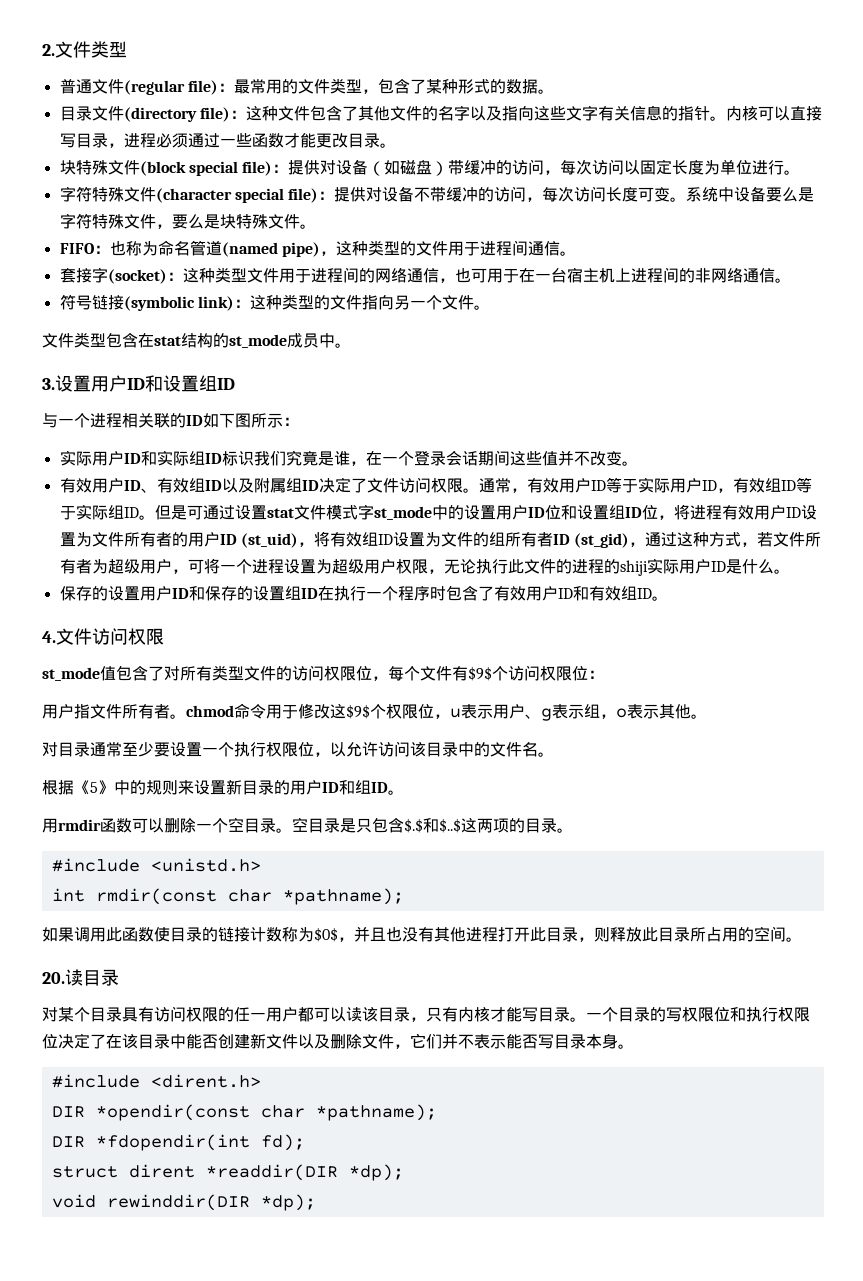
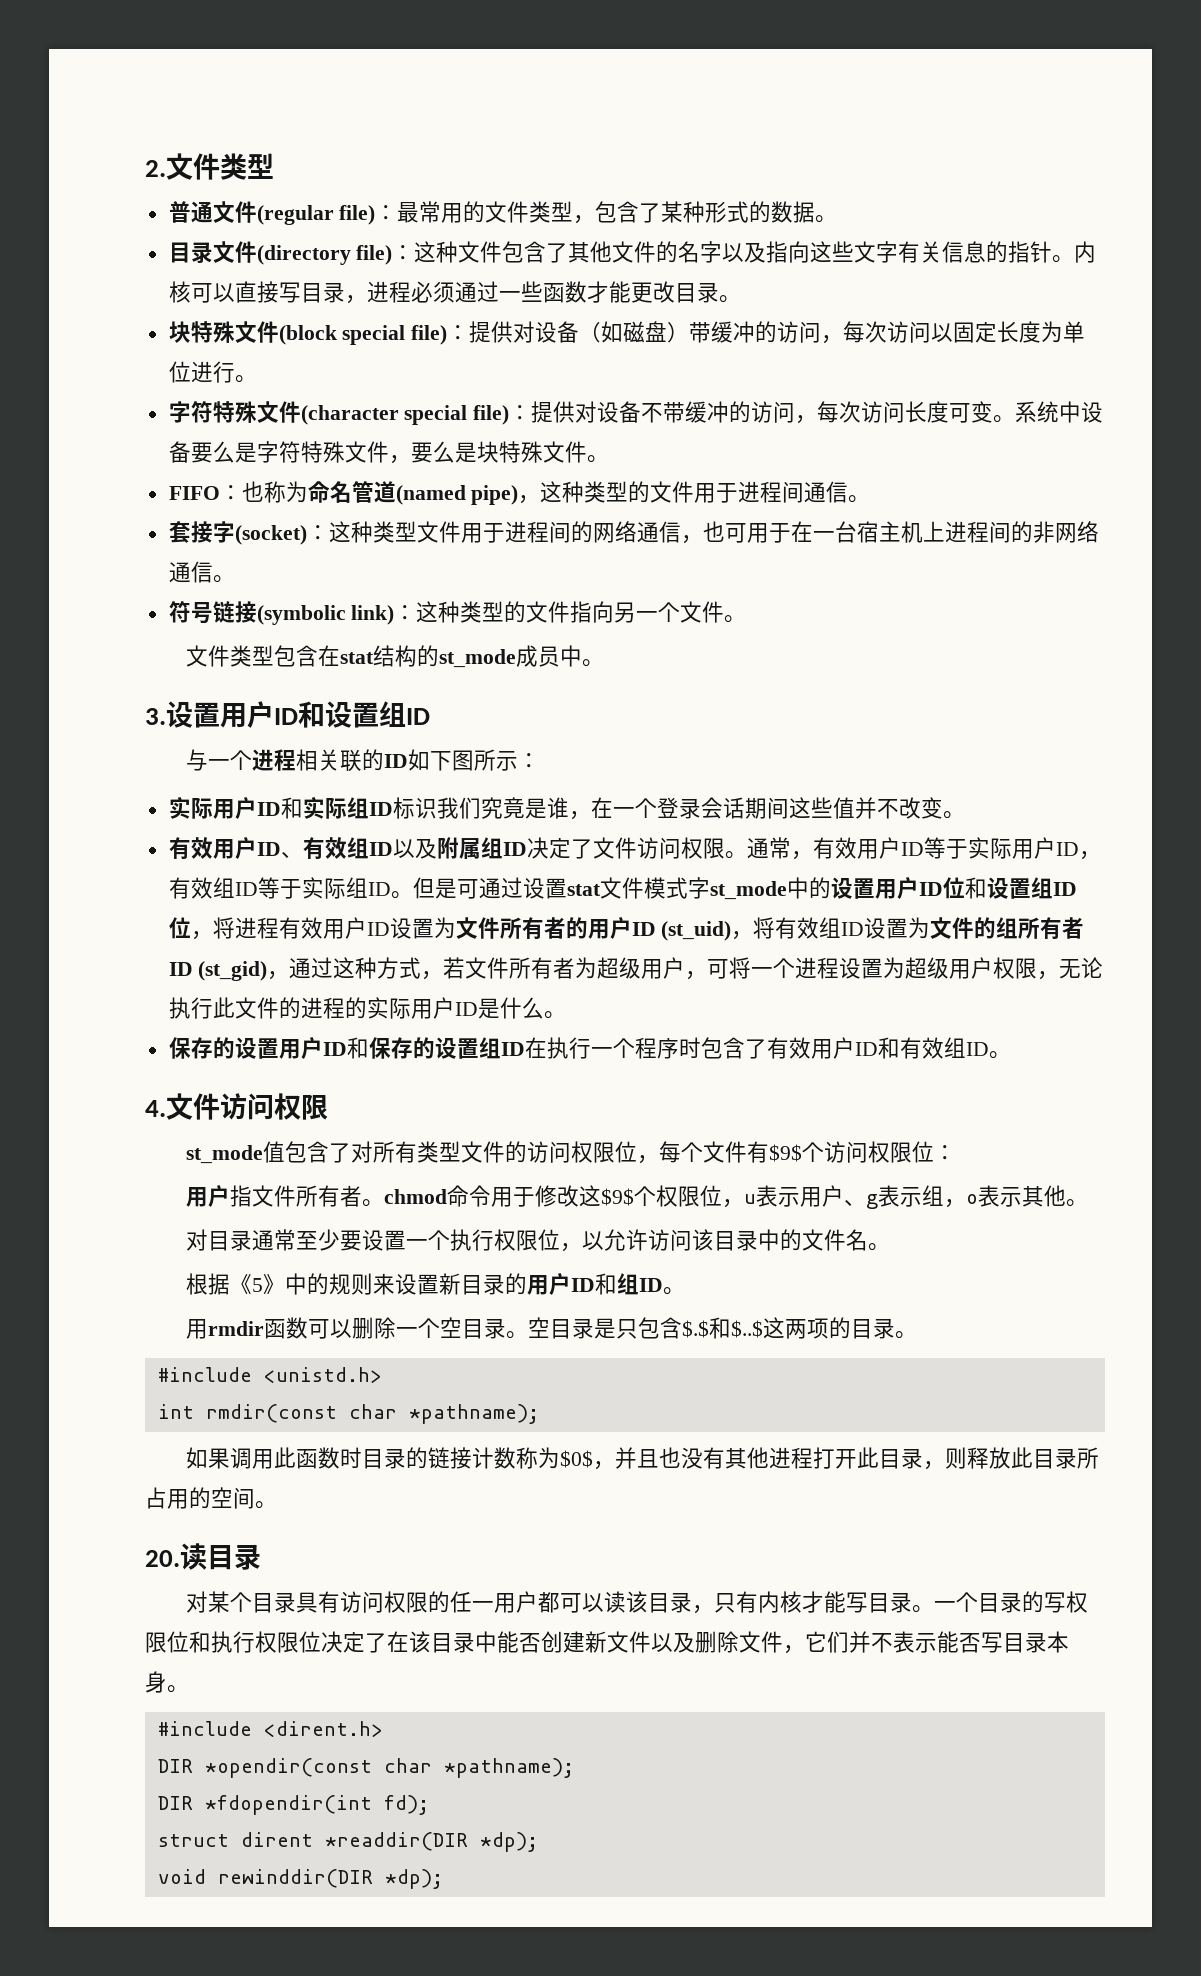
- 但是可通过设置stat文件模式字st_mode中的设置用户ID位和设置组ID位，将进程有效用户ID设置为文件所有者的用户ID (st_uid)，将有效组ID设置为文件的组所有者ID (st_gid)，通过这种方式，若文件所有者为超级用户，可将一个进程设置为超级用户权限，无论执行此文件的进程的shiji实际用户ID是什么。
+ 但是可通过设置stat文件模式字st_mode中的设置用户ID位和设置组ID位，将进程有效用户ID设置为文件所有者的用户ID (st_uid)，将有效组ID设置为文件的组所有者ID (st_gid)，通过这种方式，若文件所有者为超级用户，可将一个进程设置为超级用户权限，无论执行此文件的进程的实际用户ID是什么。
- 如果调用此函数使目录的链接计数称为$0$，并且也没有其他进程打开此目录，则释放此目录所占用的空间。
+ 如果调用此函数时目录的链接计数称为$0$，并且也没有其他进程打开此目录，则释放此目录所占用的空间。

